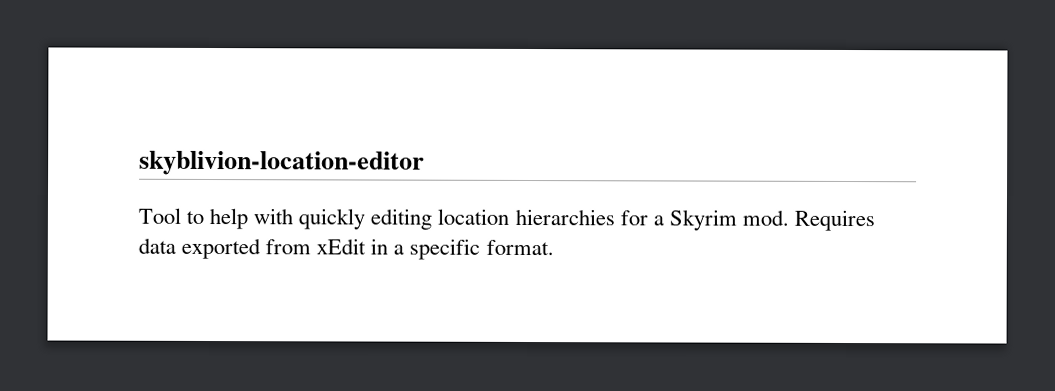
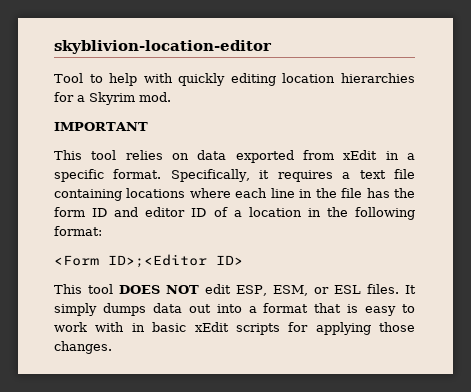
- Tool to help with quickly editing location hierarchies for a Skyrim mod. Requires data exported from xEdit in a specific format.
+ Tool to help with quickly editing location hierarchies for a Skyrim mod.
+ IMPORTANT
+ This tool relies on data exported from xEdit in a specific format.
+ Specifically, it requires a text file containing locations where each line in the file has the form ID and editor ID of a location in the following format:
+ <Form ID>;<Editor ID>
+ This tool DOES NOT edit ESP, ESM, or ESL files. It simply dumps data out into a format that is easy to work with in basic xEdit scripts for applying those changes.

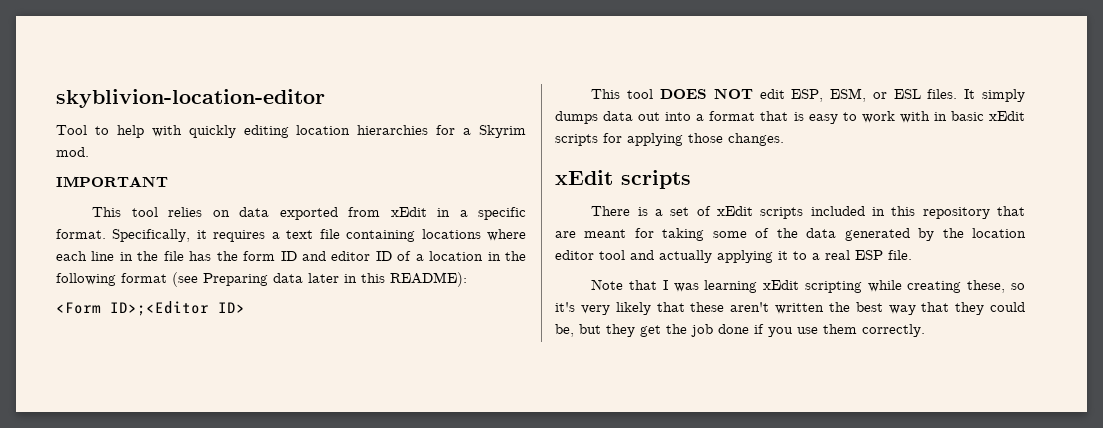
- Specifically, it requires a text file containing locations where each line in the file has the form ID and editor ID of a location in the following format:
+ Specifically, it requires a text file containing locations where each line in the file has the form ID and editor ID of a location in the following format (see Preparing data later in this README):
  It simply dumps data out into a format that is easy to work with in basic xEdit scripts for applying those changes.
+ xEdit scripts
+ There is a set of xEdit scripts included in this repository that are meant for taking some of the data generated by the location editor tool and actually applying it to a real ESP file.
+ Note that I was learning xEdit scripting while creating these, so it's very likely that these aren't written the best way that they could be, but they get the job done if you use them correctly.

